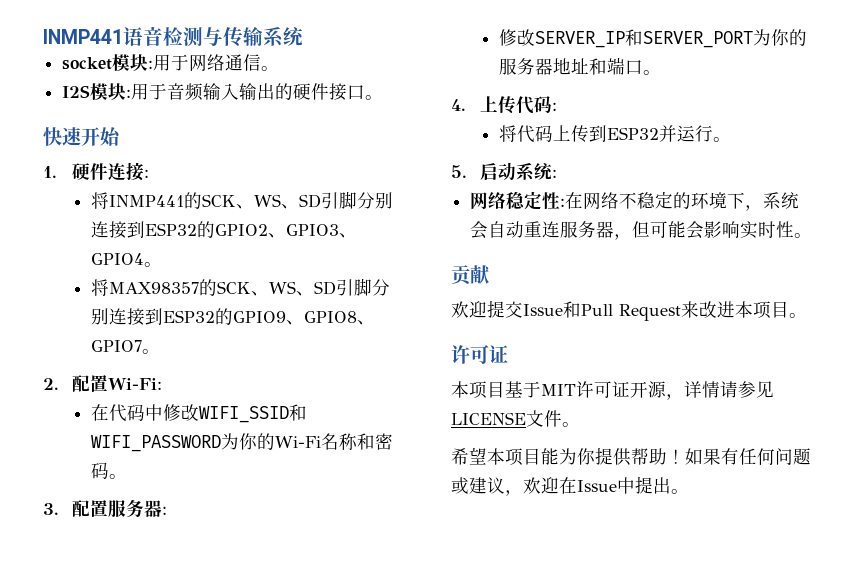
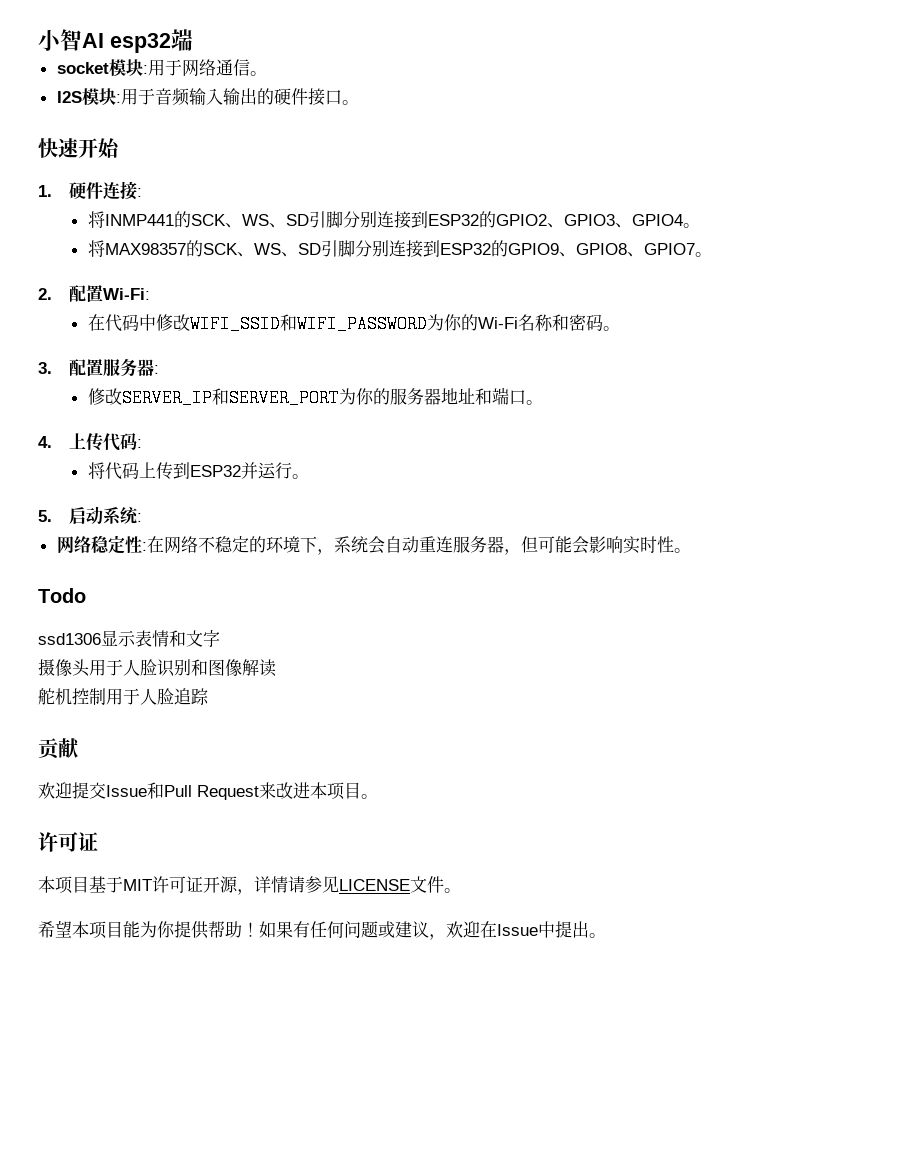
- INMP441语音检测与传输系统
+ 小智AI esp32端
+ Todo
+ ssd1306显示表情和文字
+ 摄像头用于人脸识别和图像解读
+ 舵机控制用于人脸追踪

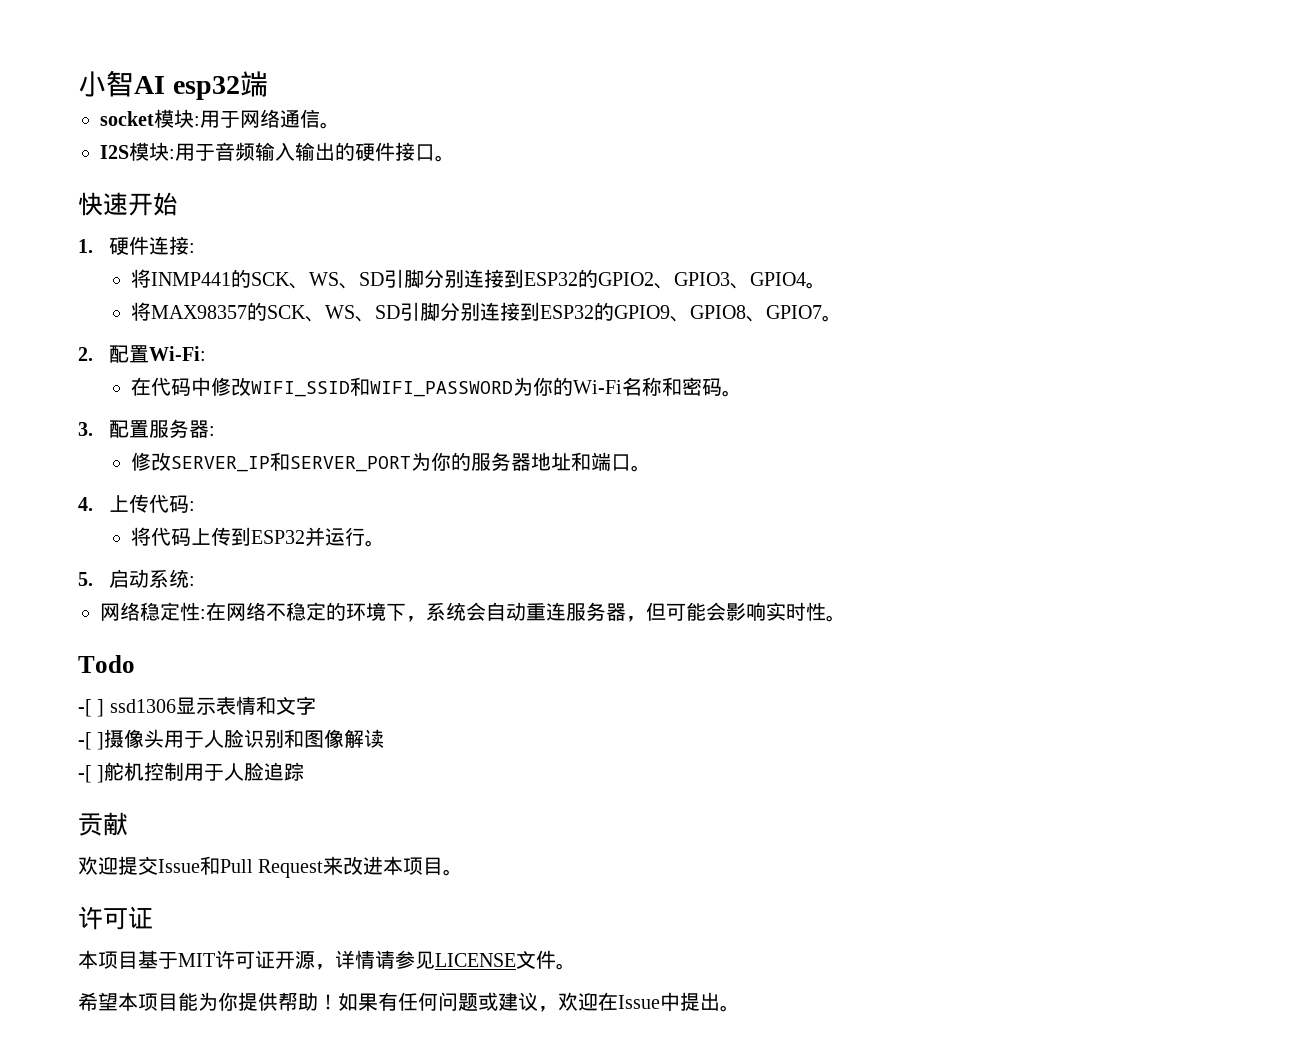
- ssd1306显示表情和文字
+ -[ ] ssd1306显示表情和文字
- 摄像头用于人脸识别和图像解读
+ -[ ]摄像头用于人脸识别和图像解读
- 舵机控制用于人脸追踪
+ -[ ]舵机控制用于人脸追踪

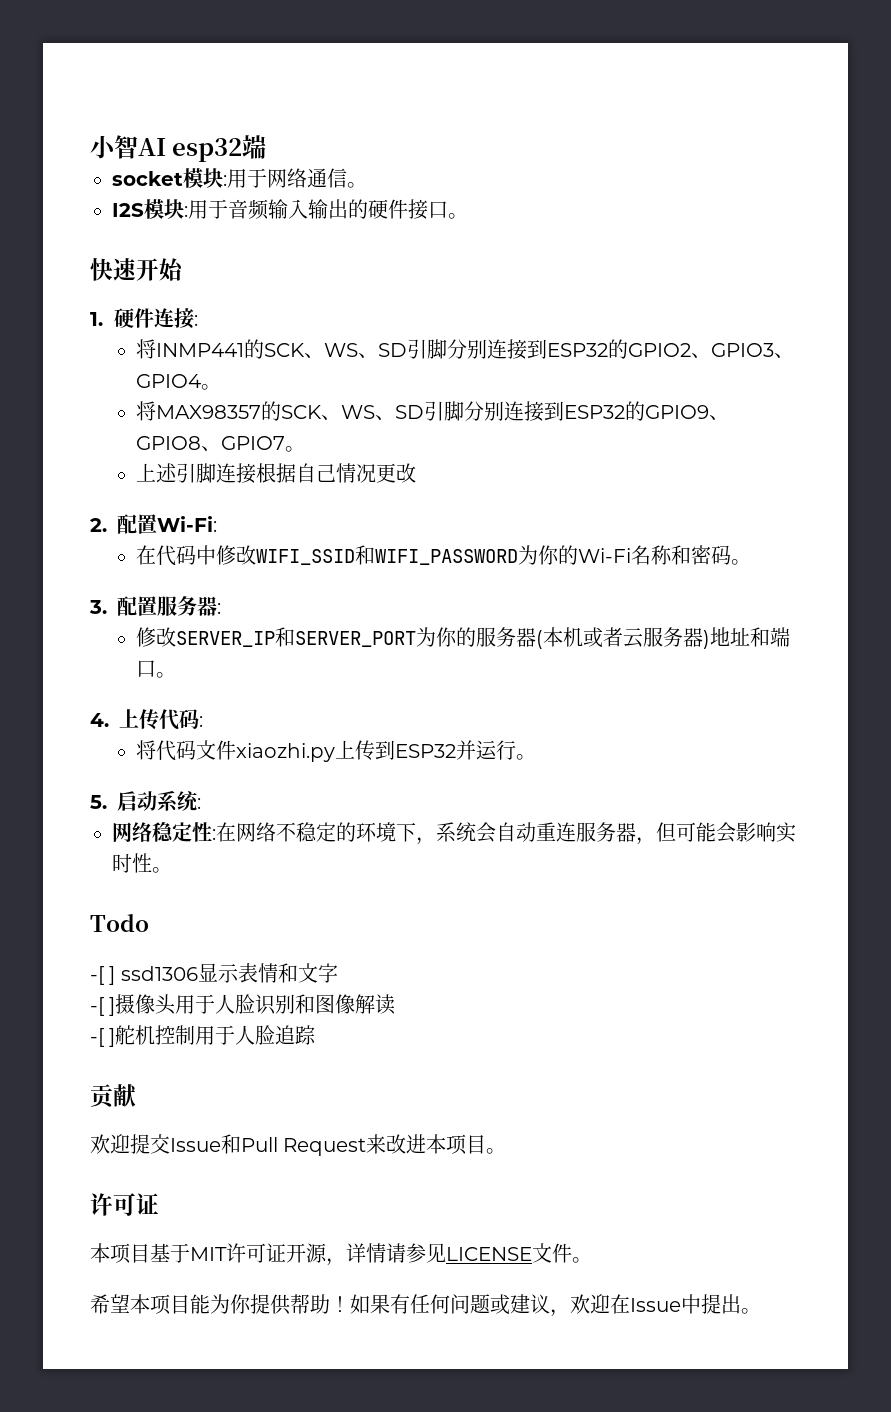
+ 上述引脚连接根据自己情况更改
- 修改SERVER_IP和SERVER_PORT为你的服务器地址和端口。
+ 修改SERVER_IP和SERVER_PORT为你的服务器(本机或者云服务器)地址和端口。
- 将代码上传到ESP32并运行。
+ 将代码文件xiaozhi.py上传到ESP32并运行。

